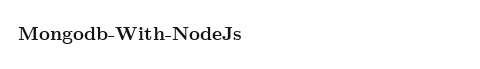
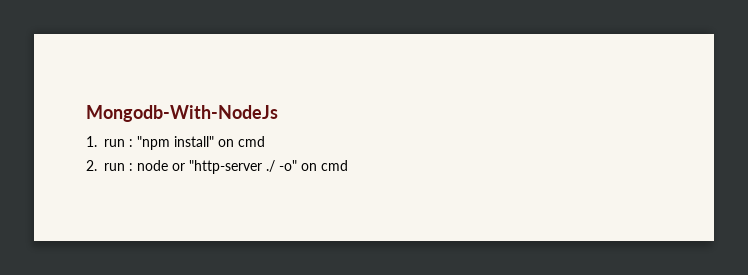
+ 1. run : "npm install" on cmd
+ 2. run : node or "http-server ./ -o" on cmd

